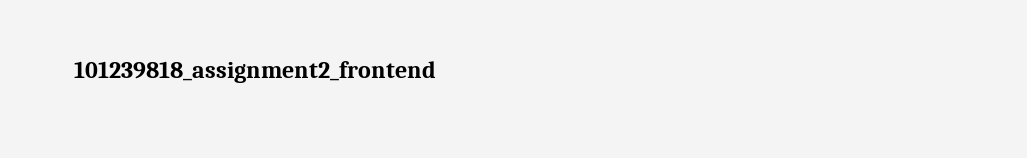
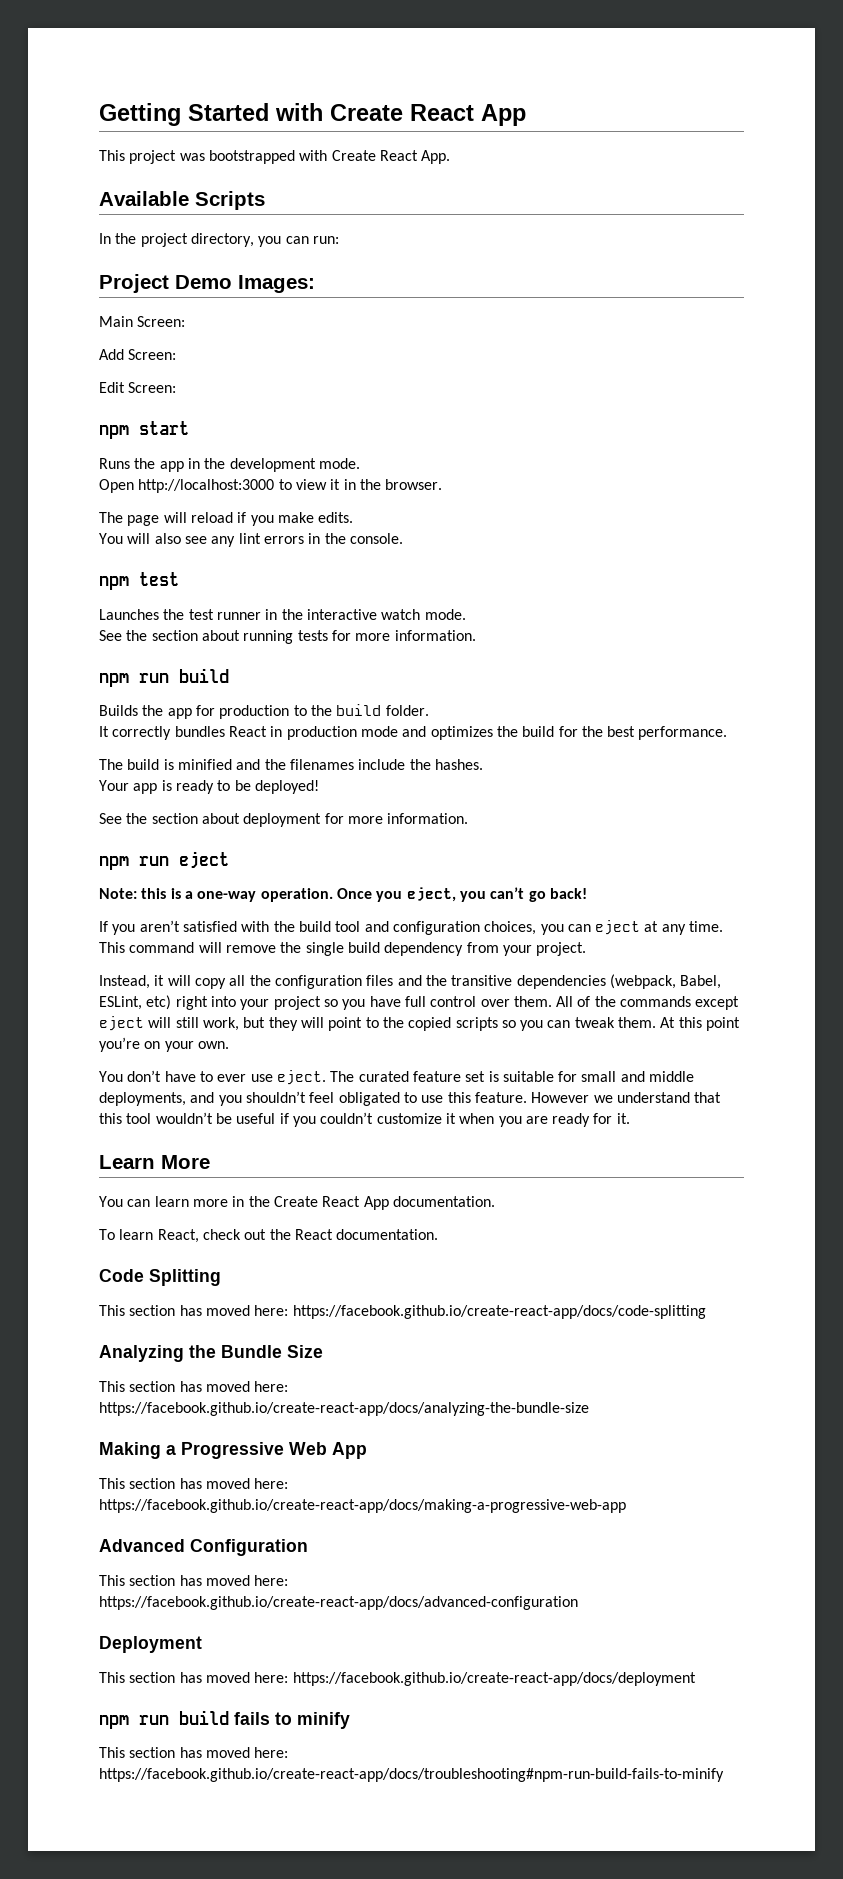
- 101239818_assignment2_frontend
+ Getting Started with Create React App
+ This project was bootstrapped with Create React App.
+ Available Scripts
+ In the project directory, you can run:
+ Project Demo Images:
+ Main Screen:
+ Add Screen:
+ Edit Screen:
+ npm start
+ Runs the app in the development mode.
+ Open http://localhost:3000 to view it in the browser.
+ The page will reload if you make edits.
+ You will also see any lint errors in the console.
+ npm test
+ Launches the test runner in the interactive watch mode.
+ See the section about running tests for more information.
+ npm run build
+ Builds the app for production to the build folder.
+ It correctly bundles React in production mode and optimizes the build for the best performance.
+ The build is minified and the filenames include the hashes.
+ Your app is ready to be deployed!
+ See the section about deployment for more information.
+ npm run eject
+ Note: this is a one-way operation. Once you eject, you can’t go back!
+ If you aren’t satisfied with the build tool and configuration choices, you can eject at any time. This command will remove the single build dependency from your project.
+ Instead, it will copy all the configuration files and the transitive dependencies (webpack, Babel, ESLint, etc) right into your project so you have full control over them. All of the commands except eject will still work, but they will point to the copied scripts so you can tweak them. At this point you’re on your own.
+ You don’t have to ever use eject. The curated feature set is suitable for small and middle deployments, and you shouldn’t feel obligated to use this feature. However we understand that this tool wouldn’t be useful if you couldn’t customize it when you are ready for it.
+ Learn More
+ You can learn more in the Create React App documentation.
+ To learn React, check out the React documentation.
+ Code Splitting
+ This section has moved here: https://facebook.github.io/create-react-app/docs/code-splitting
+ Analyzing the Bundle Size
+ This section has moved here: https://facebook.github.io/create-react-app/docs/analyzing-the-bundle-size
+ Making a Progressive Web App
+ This section has moved here: https://facebook.github.io/create-react-app/docs/making-a-progressive-web-app
+ Advanced Configuration
+ This section has moved here: https://facebook.github.io/create-react-app/docs/advanced-configuration
+ Deployment
+ This section has moved here: https://facebook.github.io/create-react-app/docs/deployment
+ npm run build fails to minify
+ This section has moved here: https://facebook.github.io/create-react-app/docs/troubleshooting#npm-run-build-fails-to-minify

